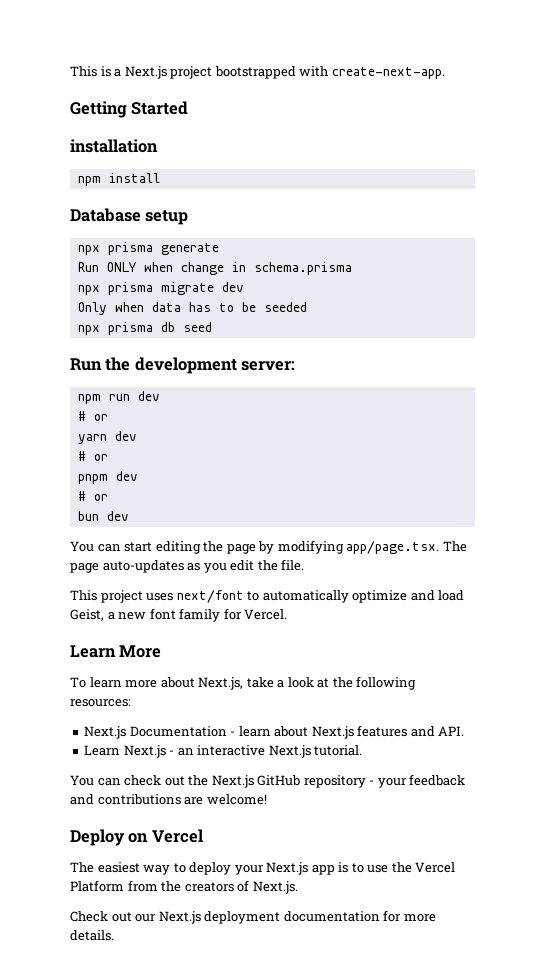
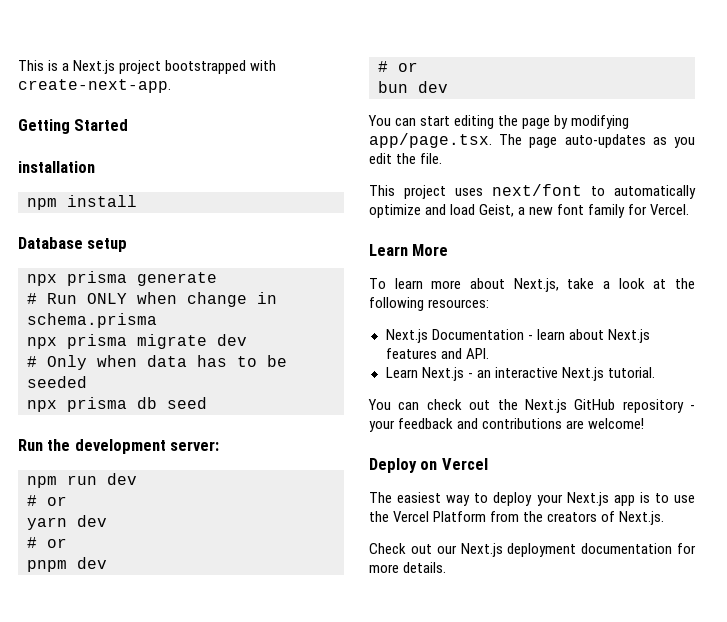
- Run ONLY when change in schema.prisma
+ # Run ONLY when change in schema.prisma
- Only when data has to be seeded
+ # Only when data has to be seeded

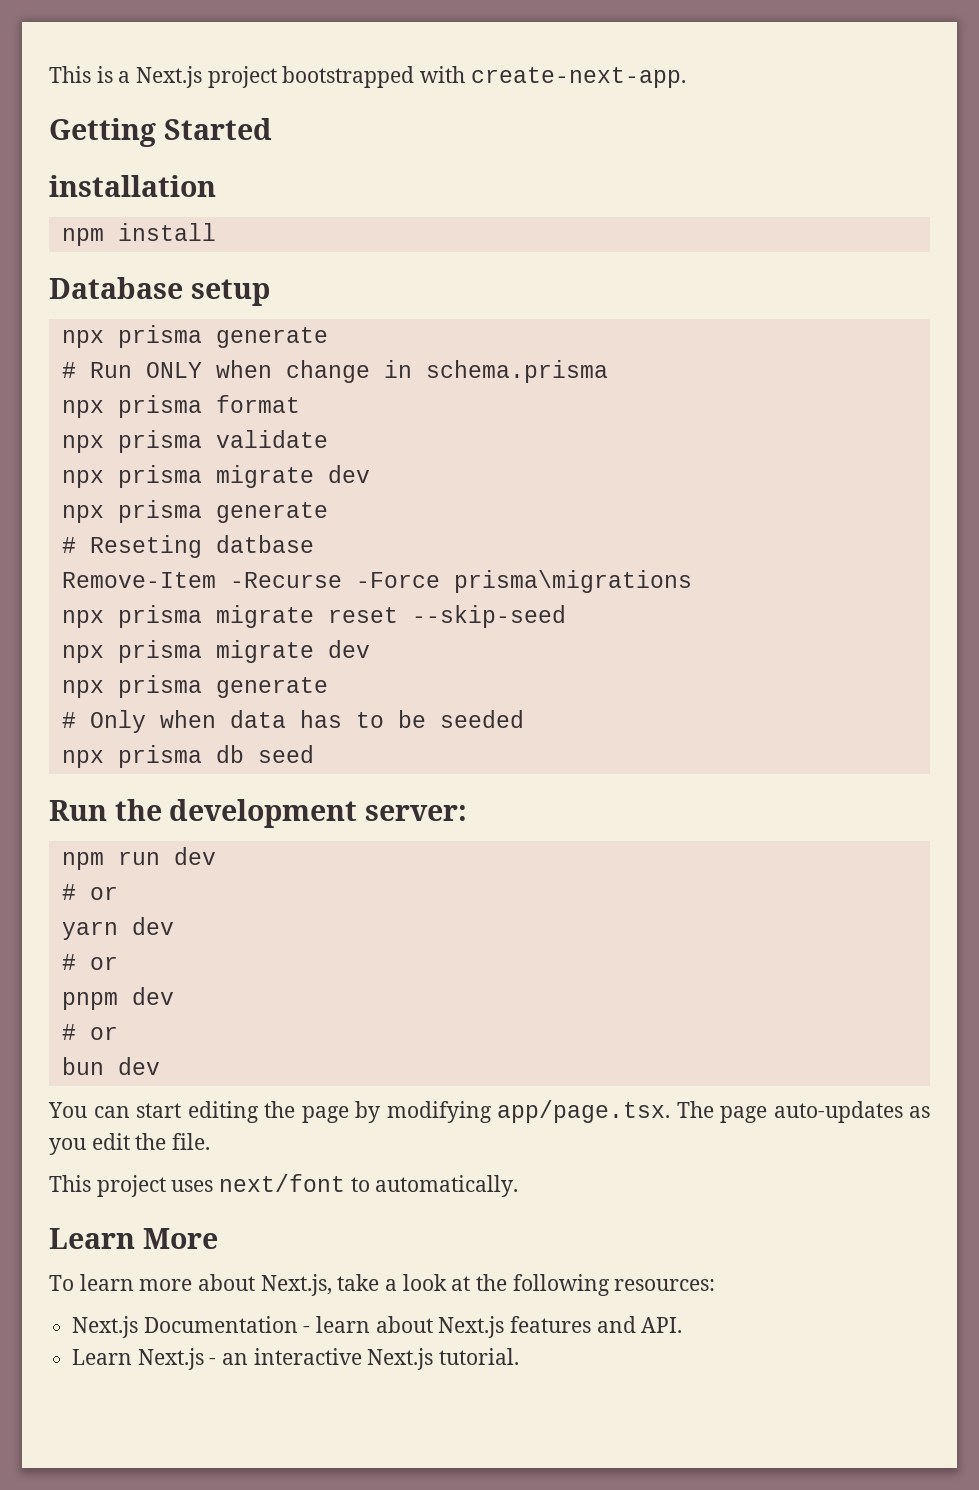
+ npx prisma format
+ npx prisma validate
  npx prisma migrate dev
+ npx prisma generate
+ # Reseting datbase
+ Remove-Item -Recurse -Force prisma\migrations
+ npx prisma migrate reset --skip-seed
+ npx prisma migrate dev
+ npx prisma generate
- This project uses next/font to automatically optimize and load Geist, a new font family for Vercel.
+ This project uses next/font to automatically.
- You can check out the Next.js GitHub repository - your feedback and contributions are welcome!
- Deploy on Vercel
- The easiest way to deploy your Next.js app is to use the Vercel Platform from the creators of Next.js.
- Check out our Next.js deployment documentation for more details.

